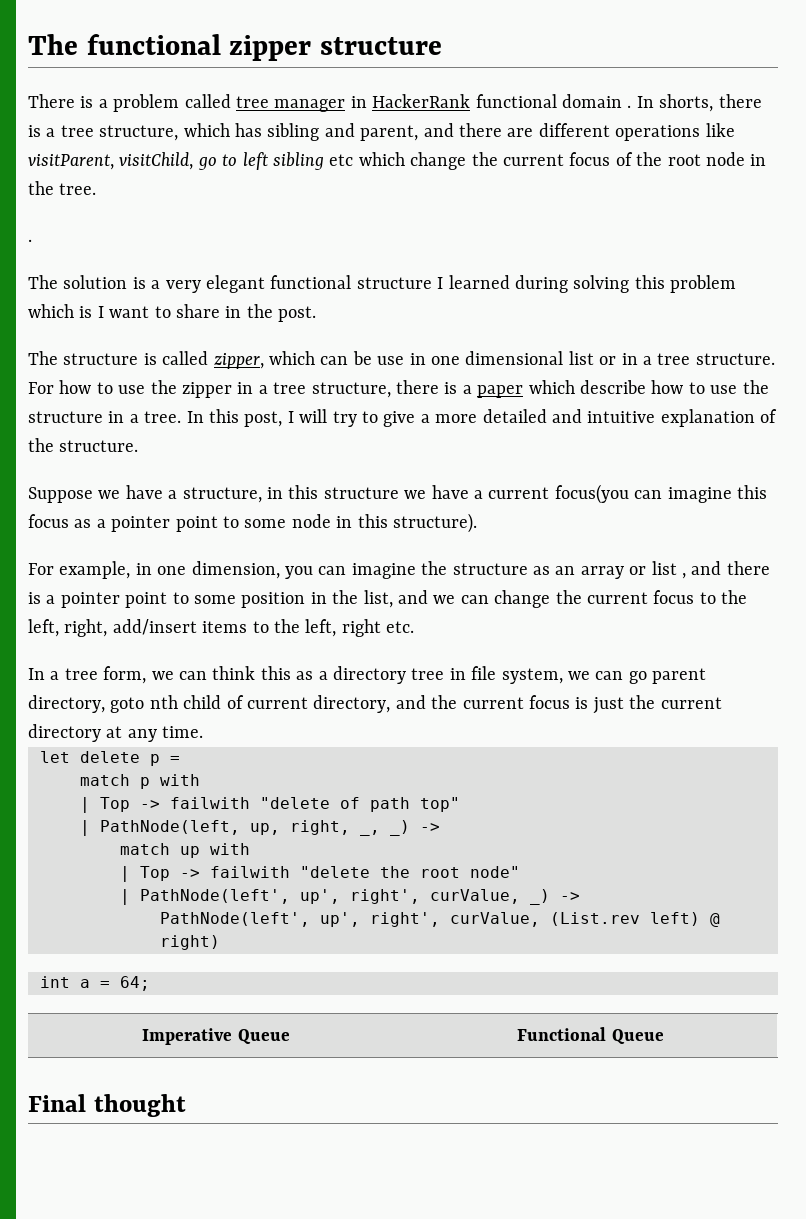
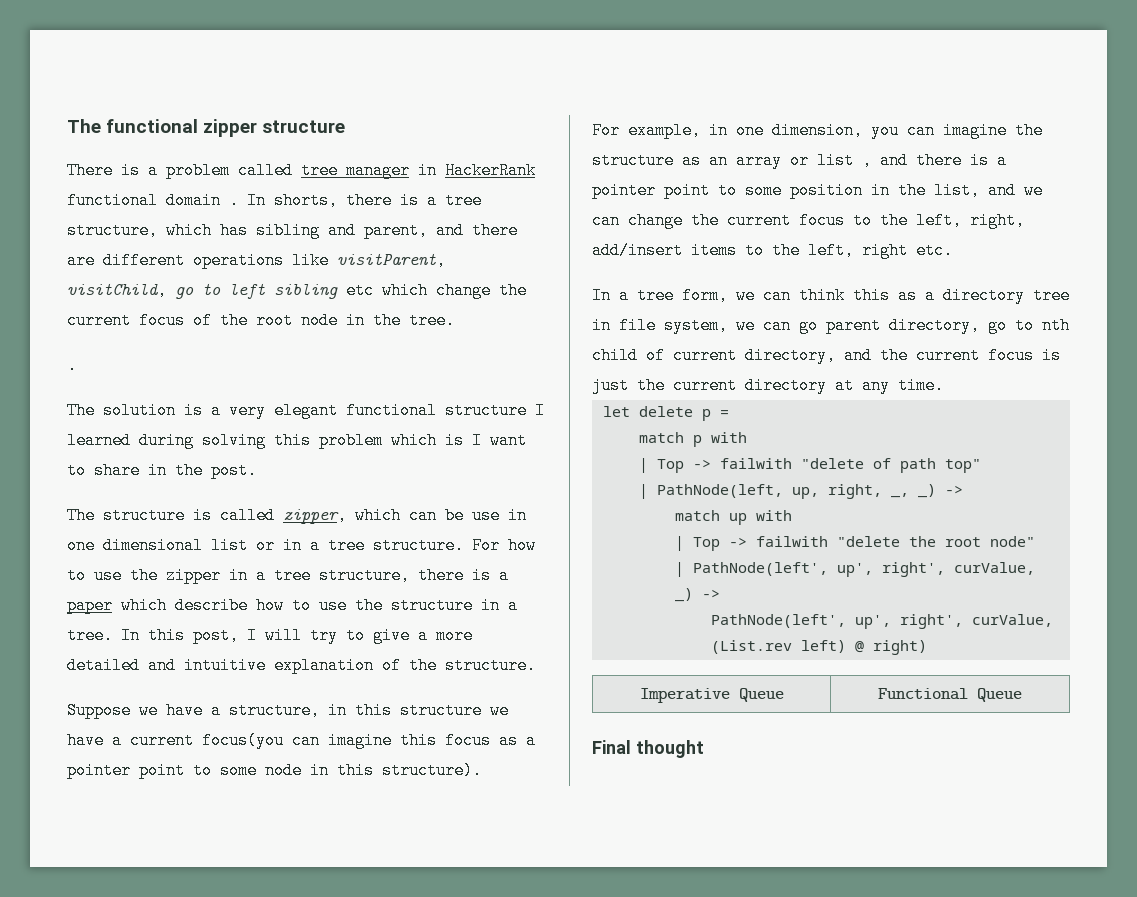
- In a tree form, we can think this as a directory tree in file system, we can go parent directory, goto nth child of current directory, and the current focus is just the current directory at any time.
+ In a tree form, we can think this as a directory tree in file system, we can go parent directory, go to nth child of current directory, and the current focus is just the current directory at any time.
- int a = 64;

